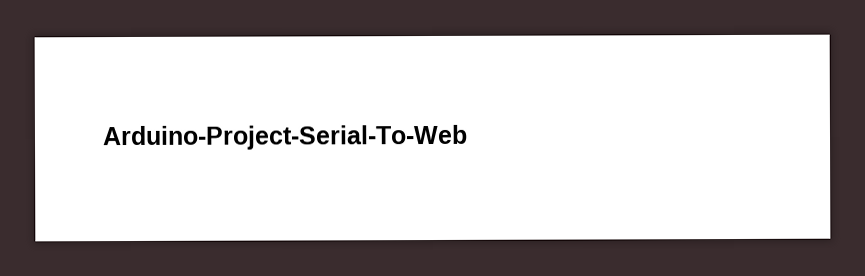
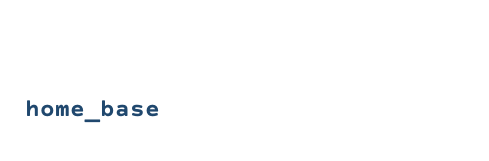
- Arduino-Project-Serial-To-Web
+ home_base

